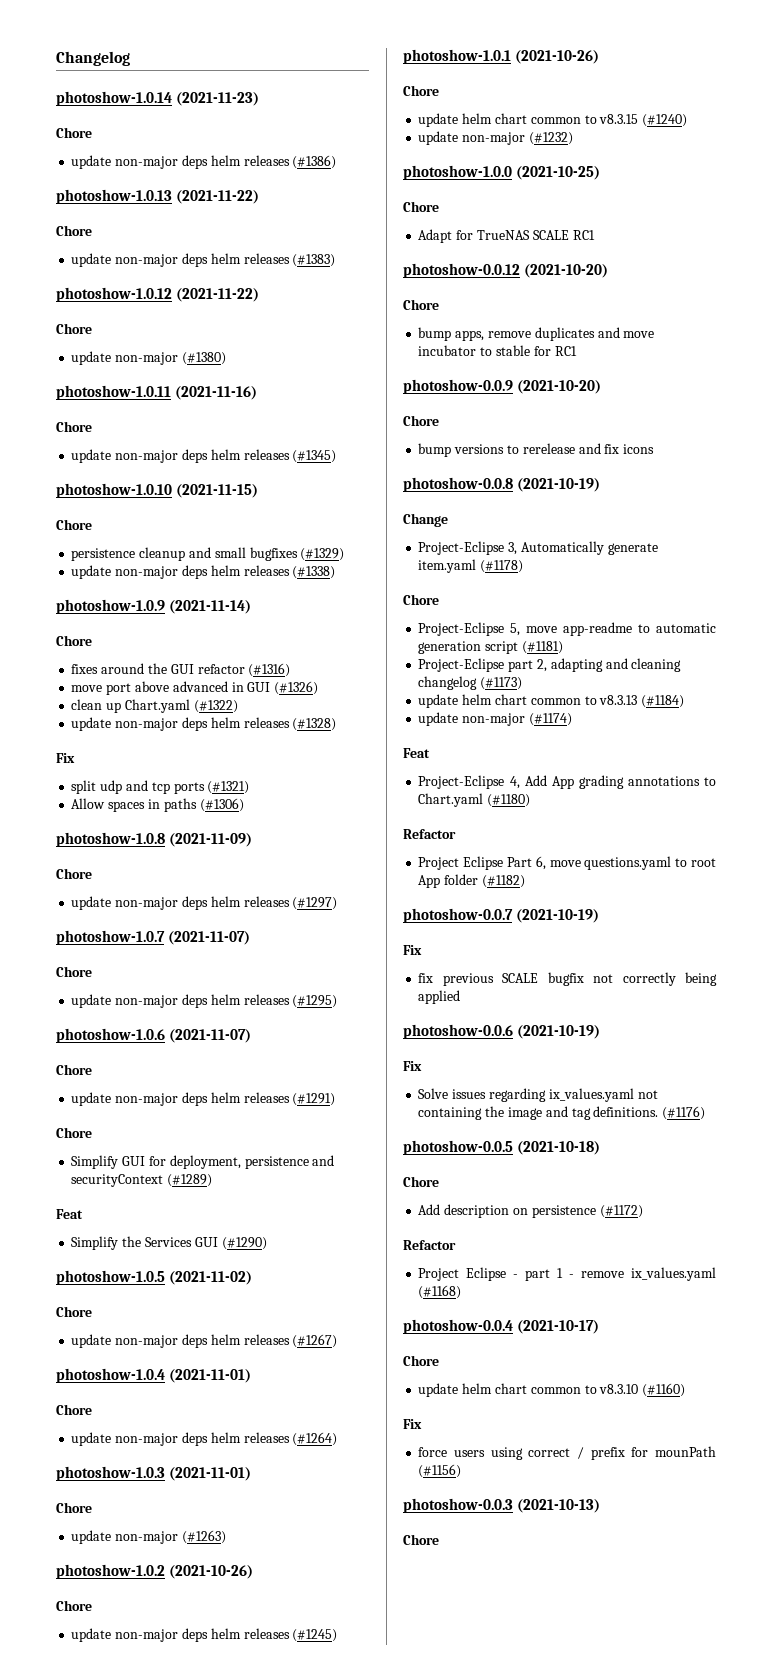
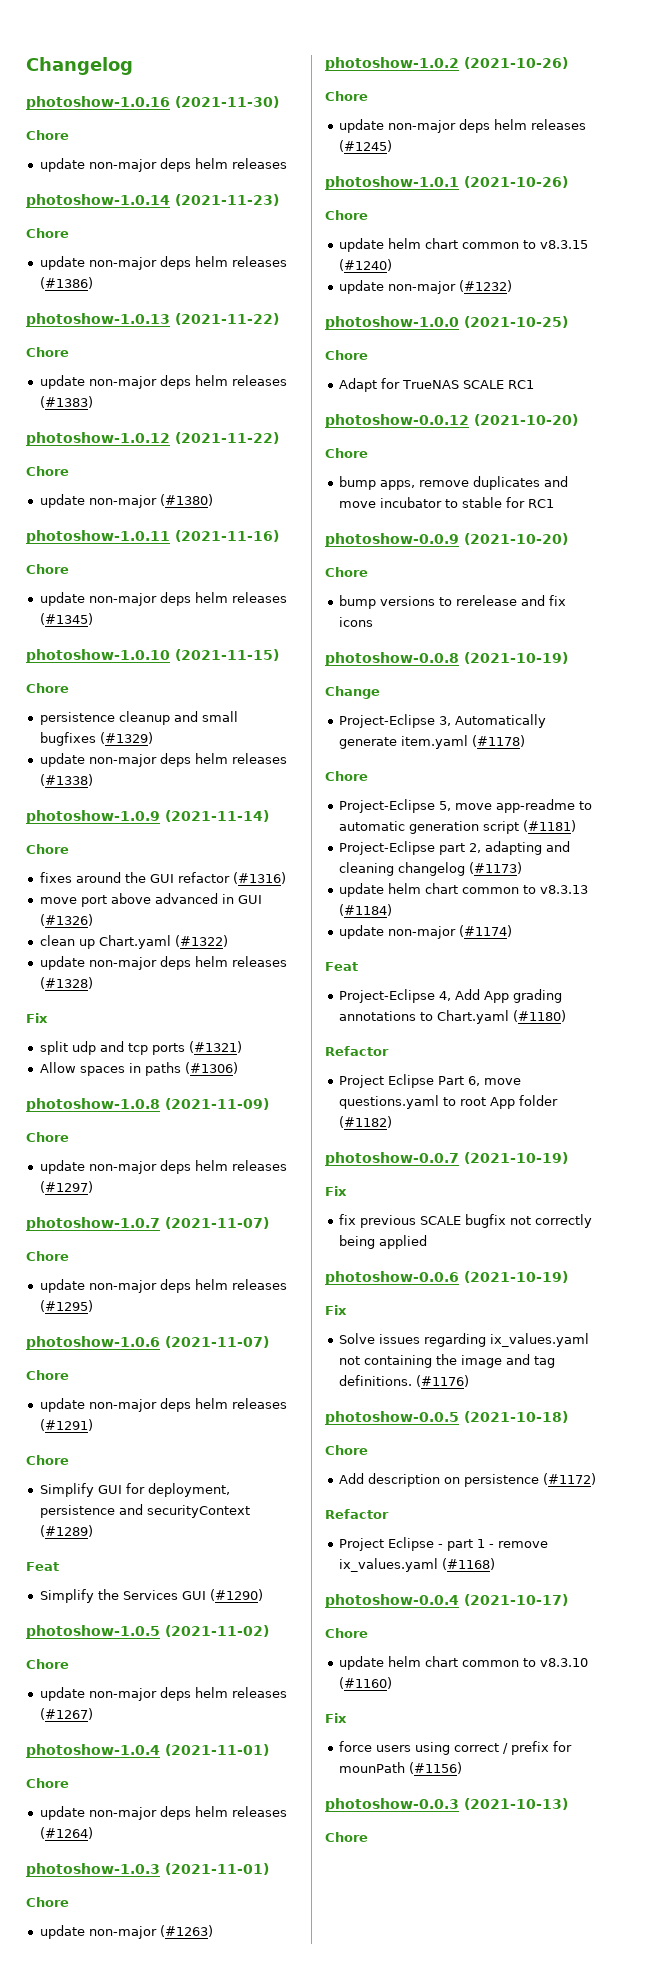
+ photoshow-1.0.16 (2021-11-30)
+ Chore
+ update non-major deps helm releases

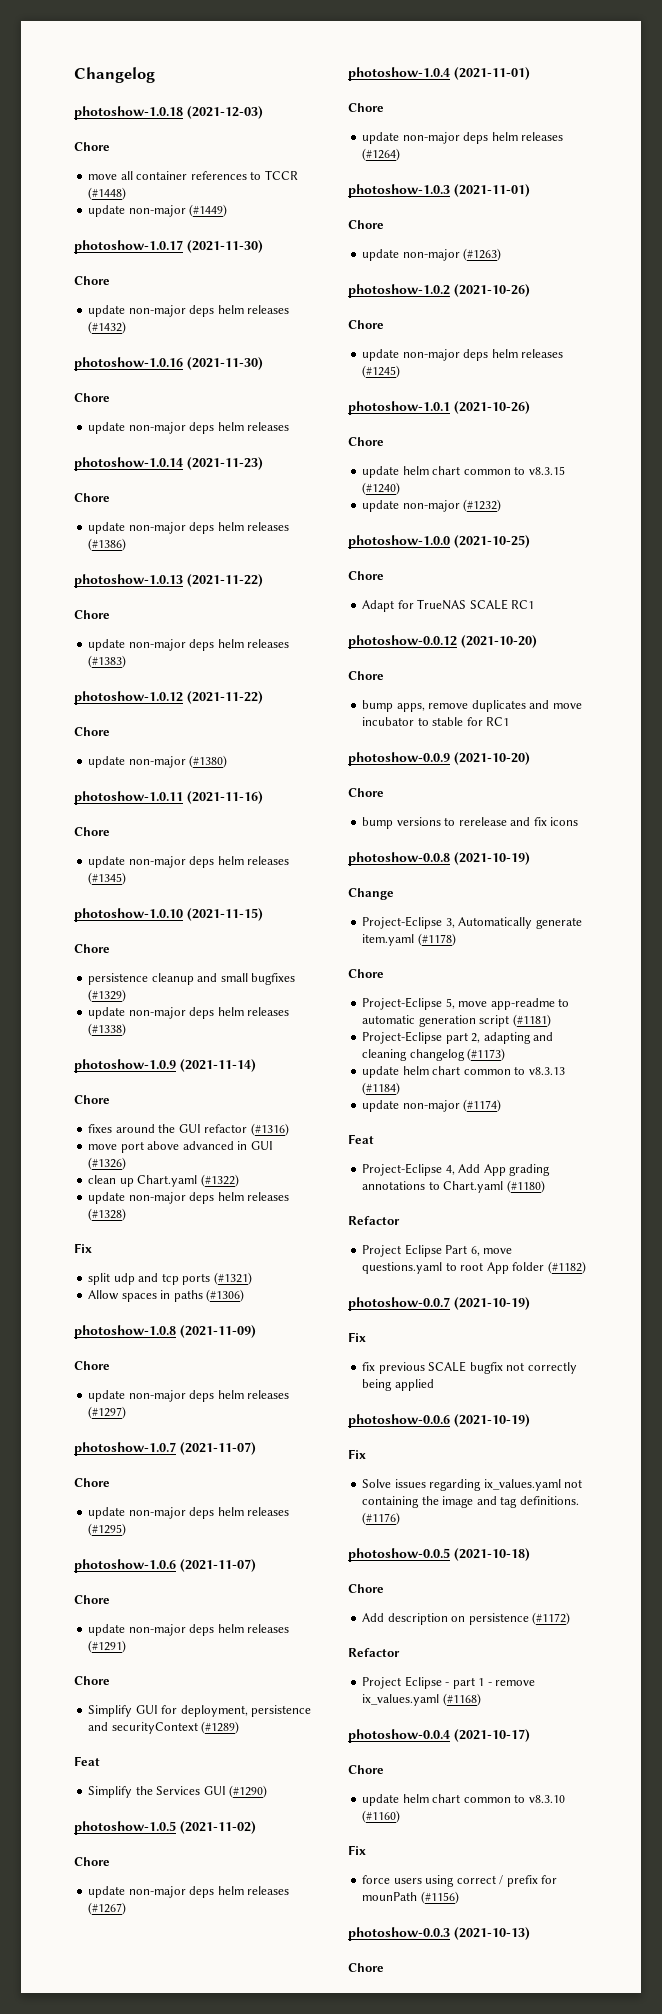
+ photoshow-1.0.18 (2021-12-03)
+ Chore
+ move all container references to TCCR (#1448)
+ update non-major (#1449)
+ photoshow-1.0.17 (2021-11-30)
+ Chore
+ update non-major deps helm releases (#1432)

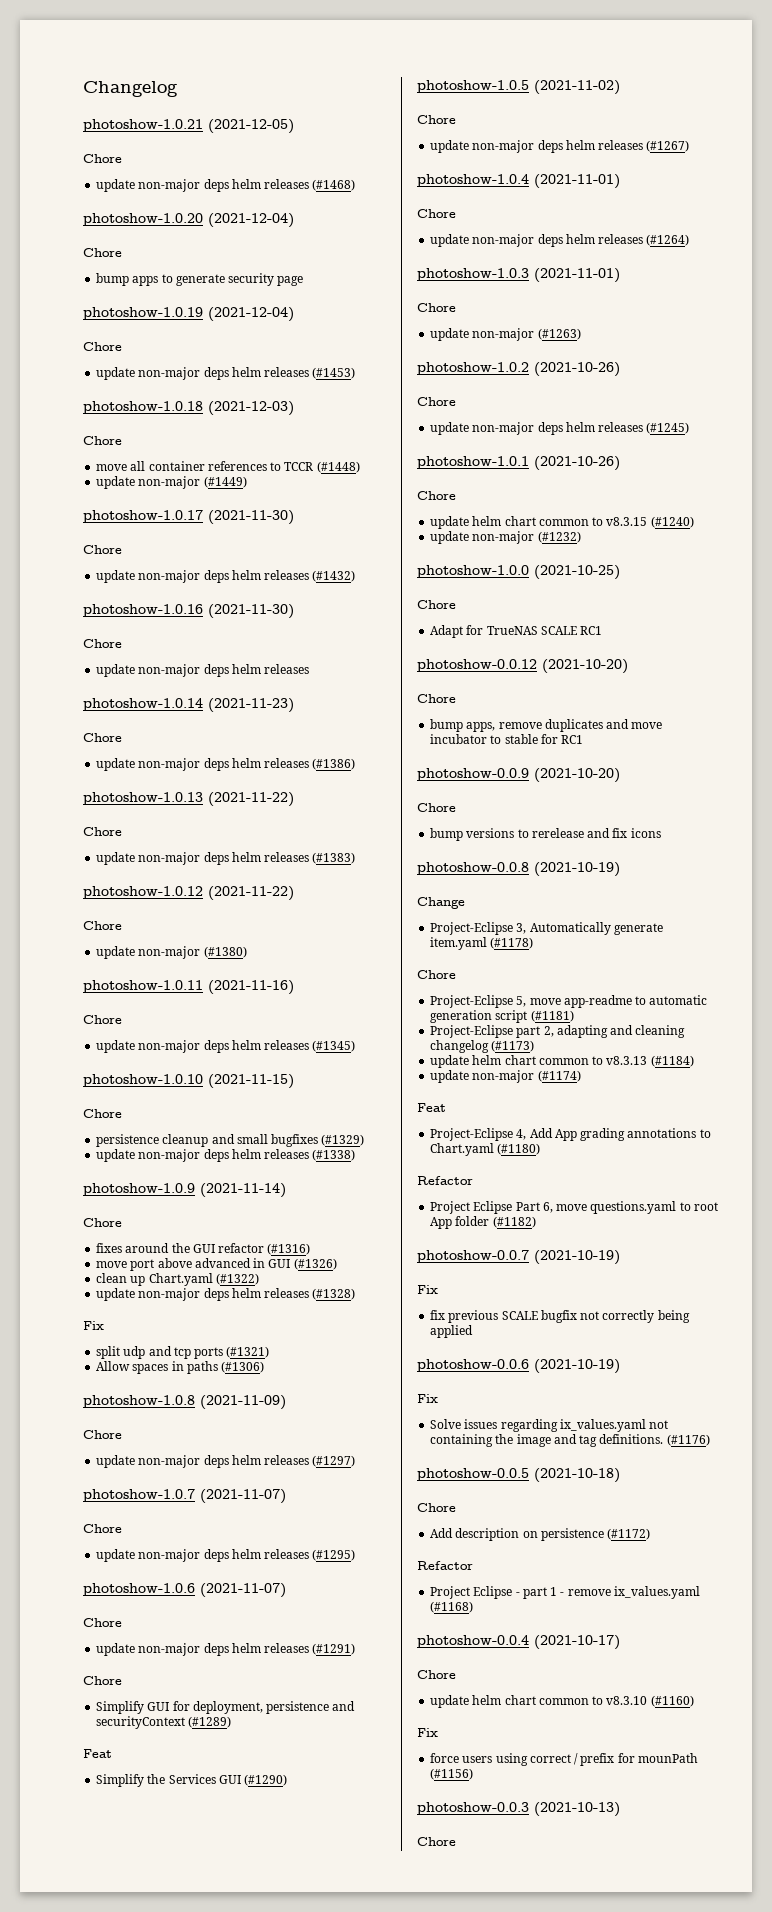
+ photoshow-1.0.21 (2021-12-05)
+ Chore
+ update non-major deps helm releases (#1468)
+ photoshow-1.0.20 (2021-12-04)
+ Chore
+ bump apps to generate security page
+ photoshow-1.0.19 (2021-12-04)
+ Chore
+ update non-major deps helm releases (#1453)

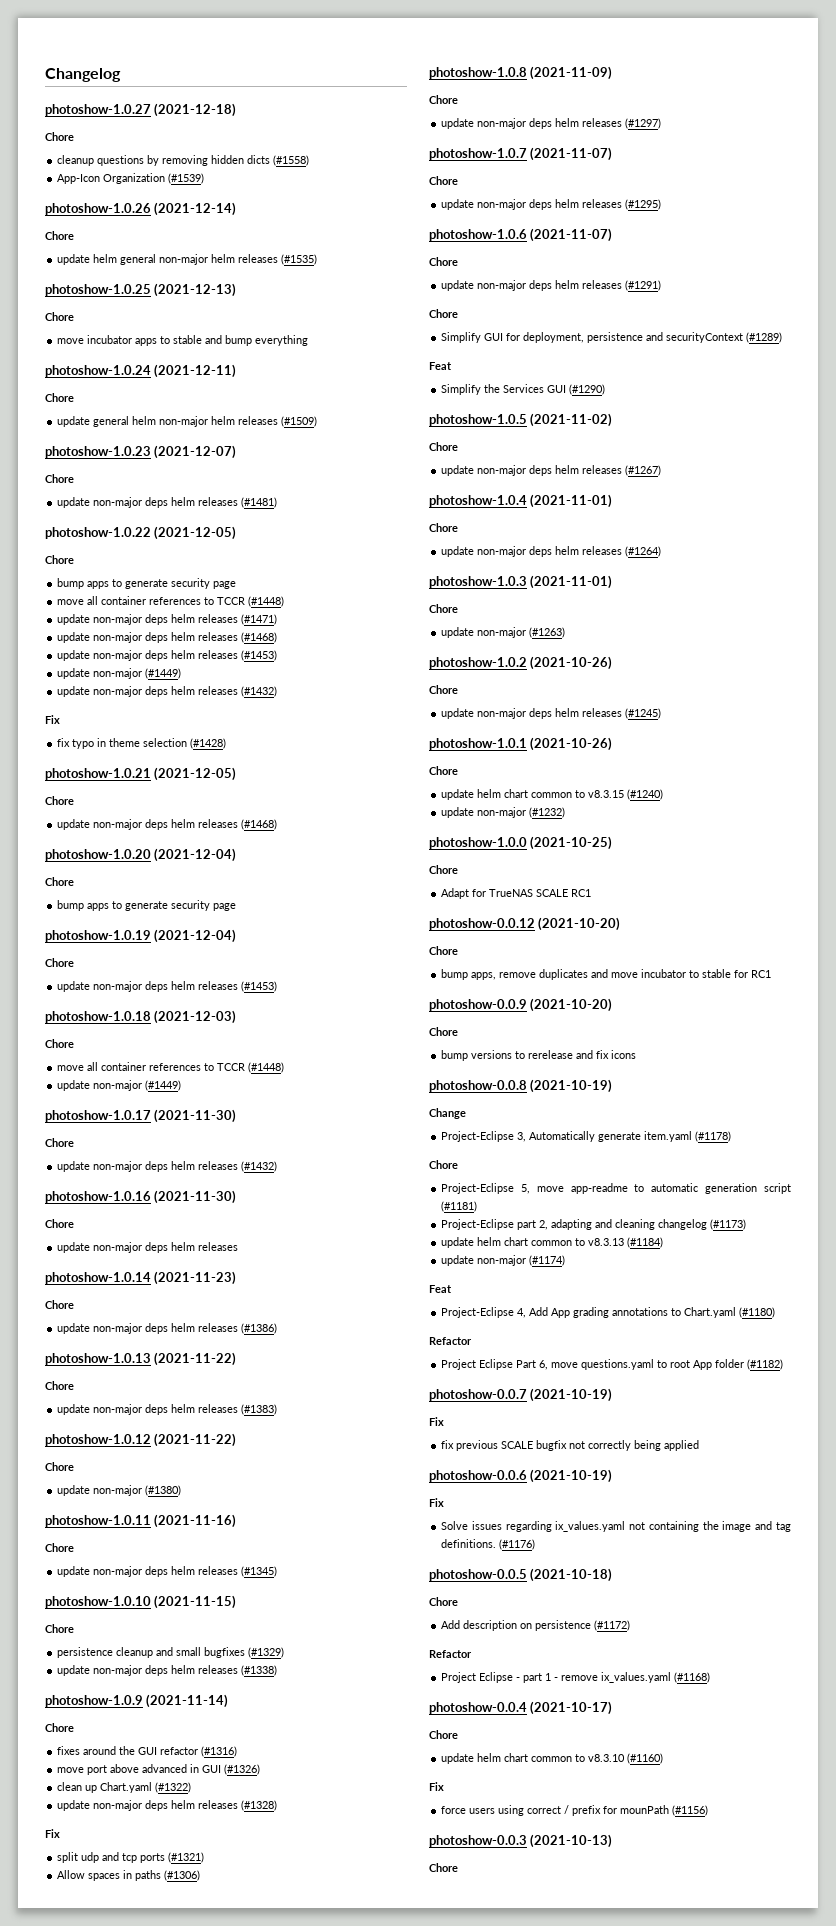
+ photoshow-1.0.27 (2021-12-18)
+ Chore
+ cleanup questions by removing hidden dicts (#1558)
+ App-Icon Organization (#1539)
+ photoshow-1.0.26 (2021-12-14)
+ Chore
+ update helm general non-major helm releases (#1535)
+ photoshow-1.0.25 (2021-12-13)
+ Chore
+ move incubator apps to stable and bump everything
+ photoshow-1.0.24 (2021-12-11)
+ Chore
+ update general helm non-major helm releases (#1509)
+ photoshow-1.0.23 (2021-12-07)
+ Chore
+ update non-major deps helm releases (#1481)
+ photoshow-1.0.22 (2021-12-05)
+ Chore
+ bump apps to generate security page
+ move all container references to TCCR (#1448)
+ update non-major deps helm releases (#1471)
+ update non-major deps helm releases (#1468)
+ update non-major deps helm releases (#1453)
+ update non-major (#1449)
+ update non-major deps helm releases (#1432)
+ Fix
+ fix typo in theme selection (#1428)

